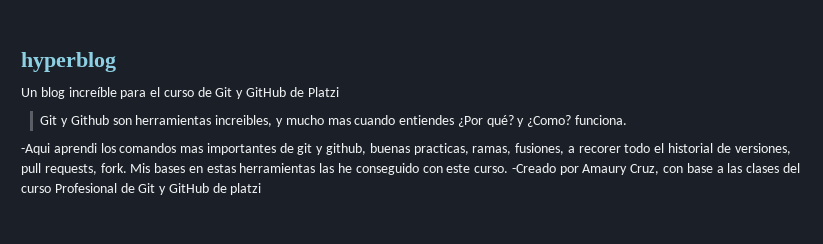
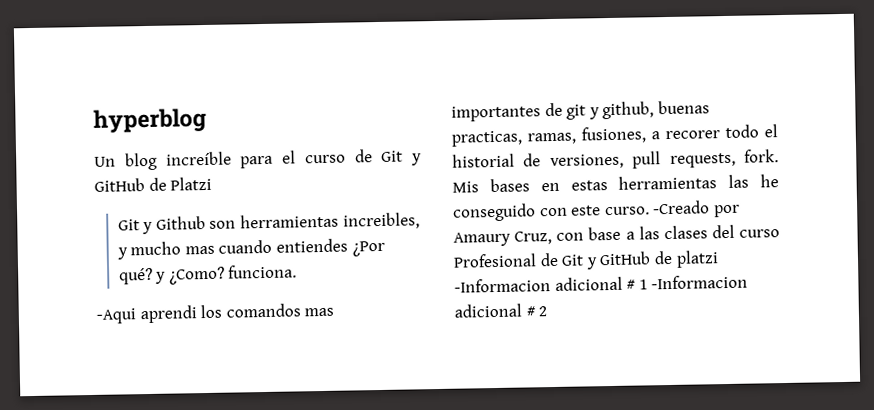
- -Creado por Amaury Cruz, con base a las clases del curso Profesional de Git y GitHub de platzi
+ -Creado por Amaury Cruz, con base a las clases del curso Profesional de Git y GitHub de platzi -Informacion adicional # 1 -Informacion adicional # 2

